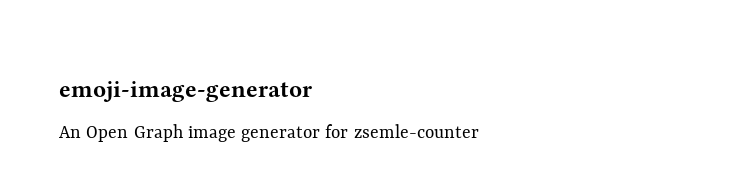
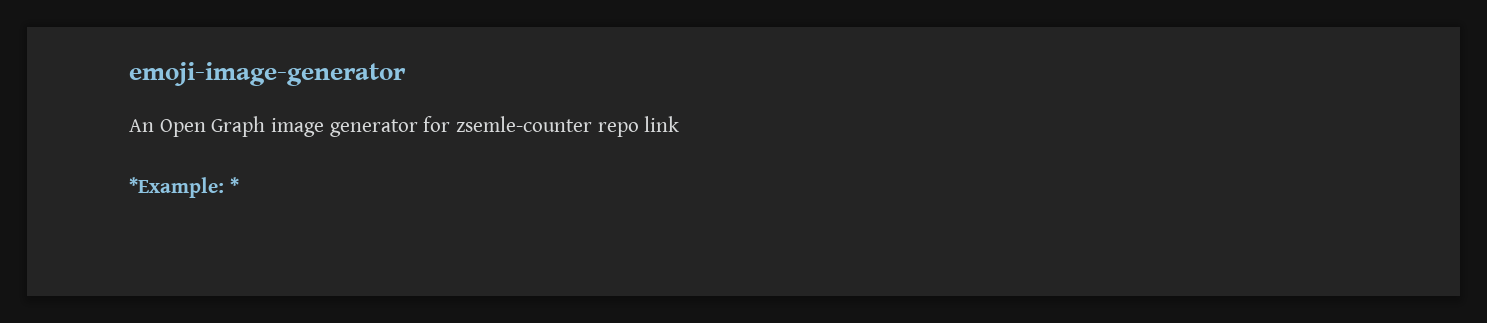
- An Open Graph image generator for zsemle-counter
+ An Open Graph image generator for zsemle-counter repo link
+ *Example: *

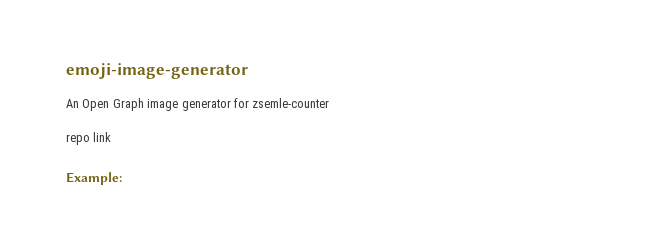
- An Open Graph image generator for zsemle-counter repo link
+ An Open Graph image generator for zsemle-counter
+ repo link
- *Example: *
+ Example:

